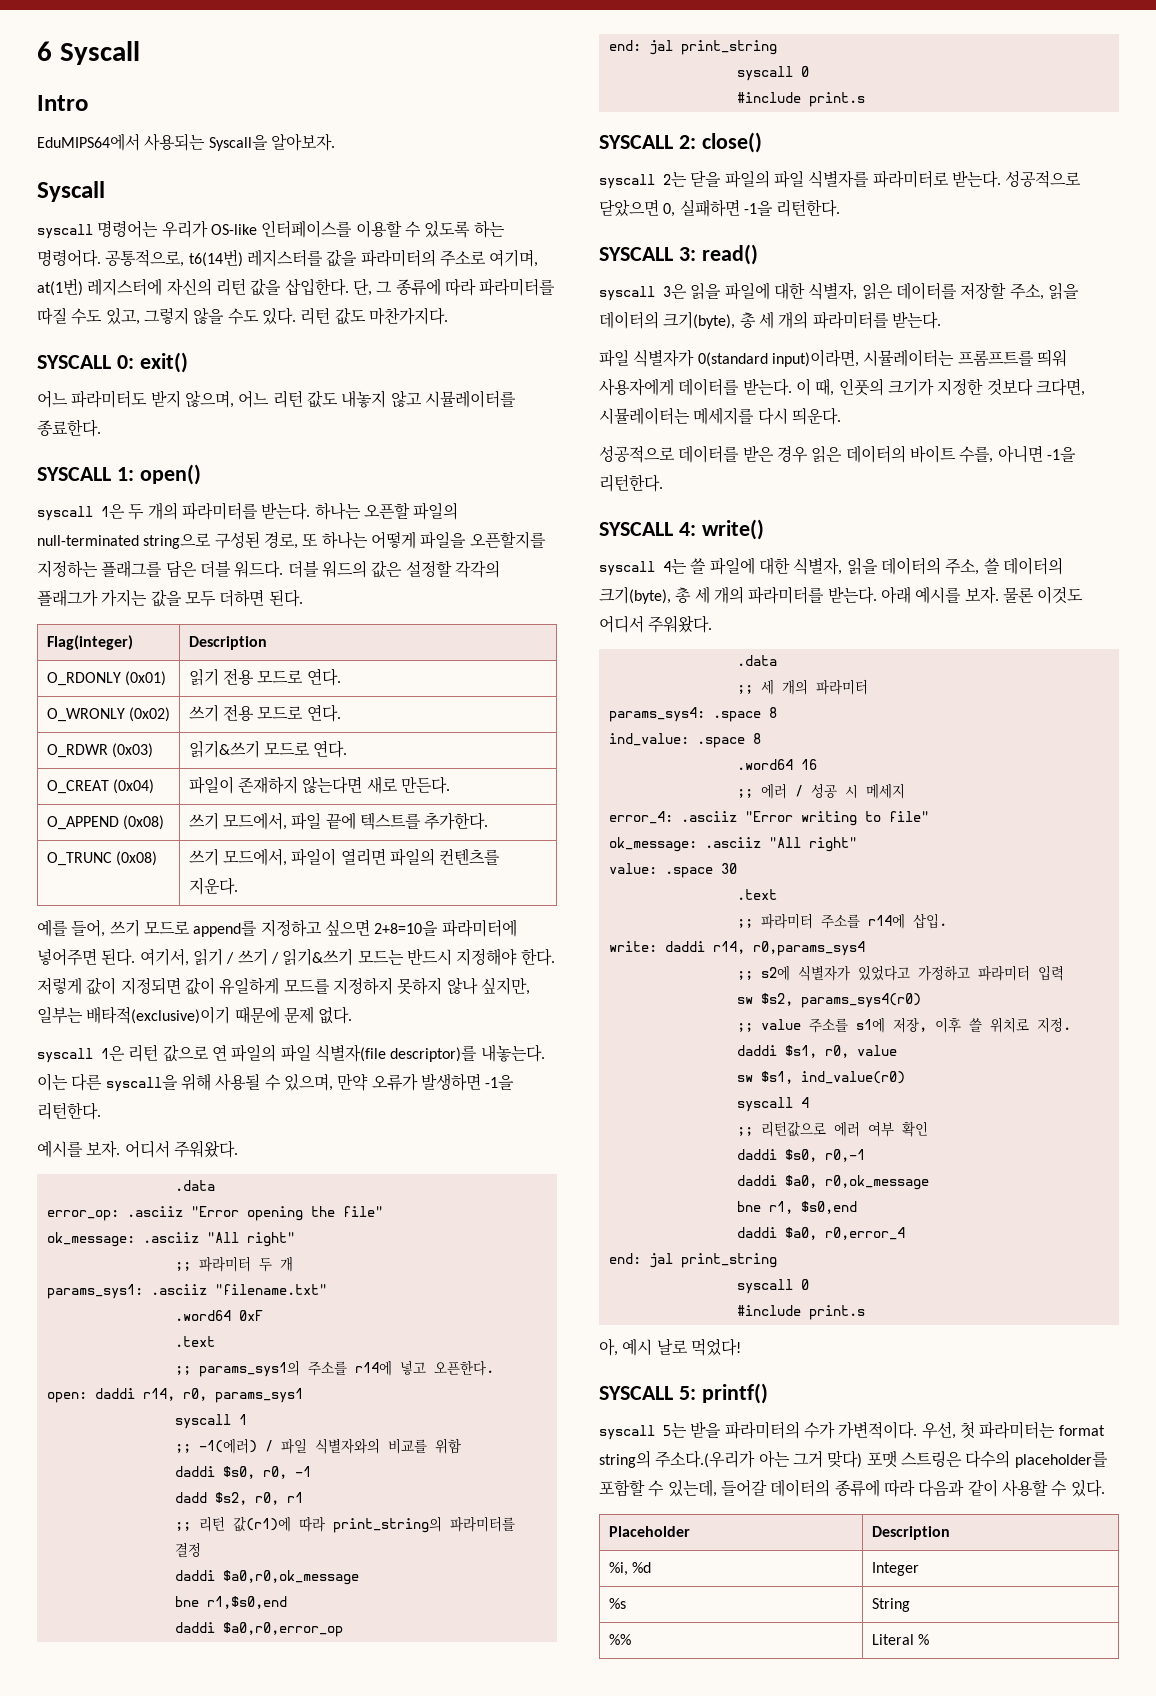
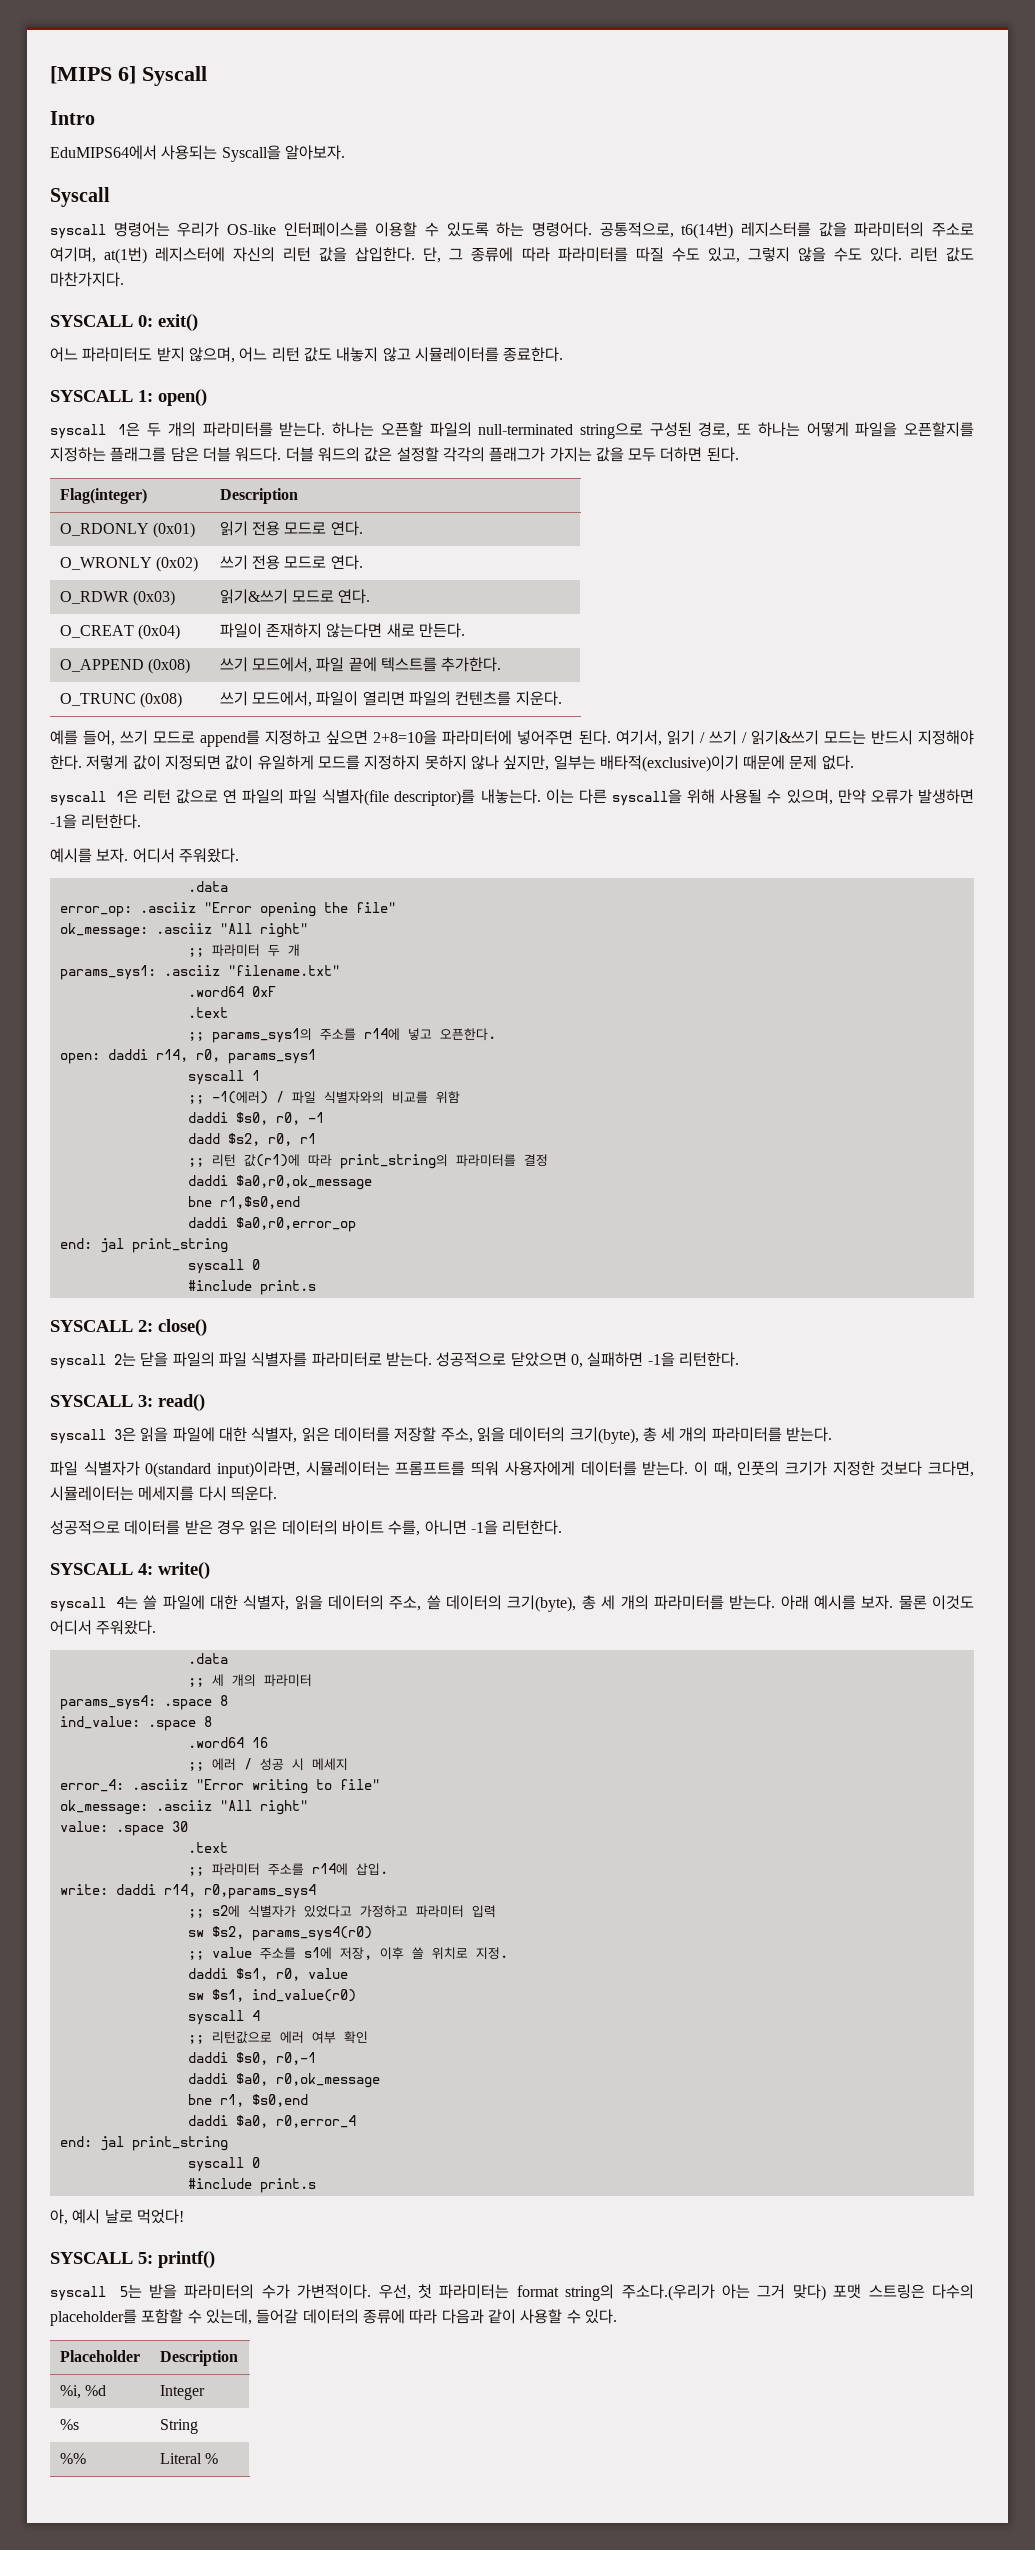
- 6 Syscall
+ [MIPS 6] Syscall

